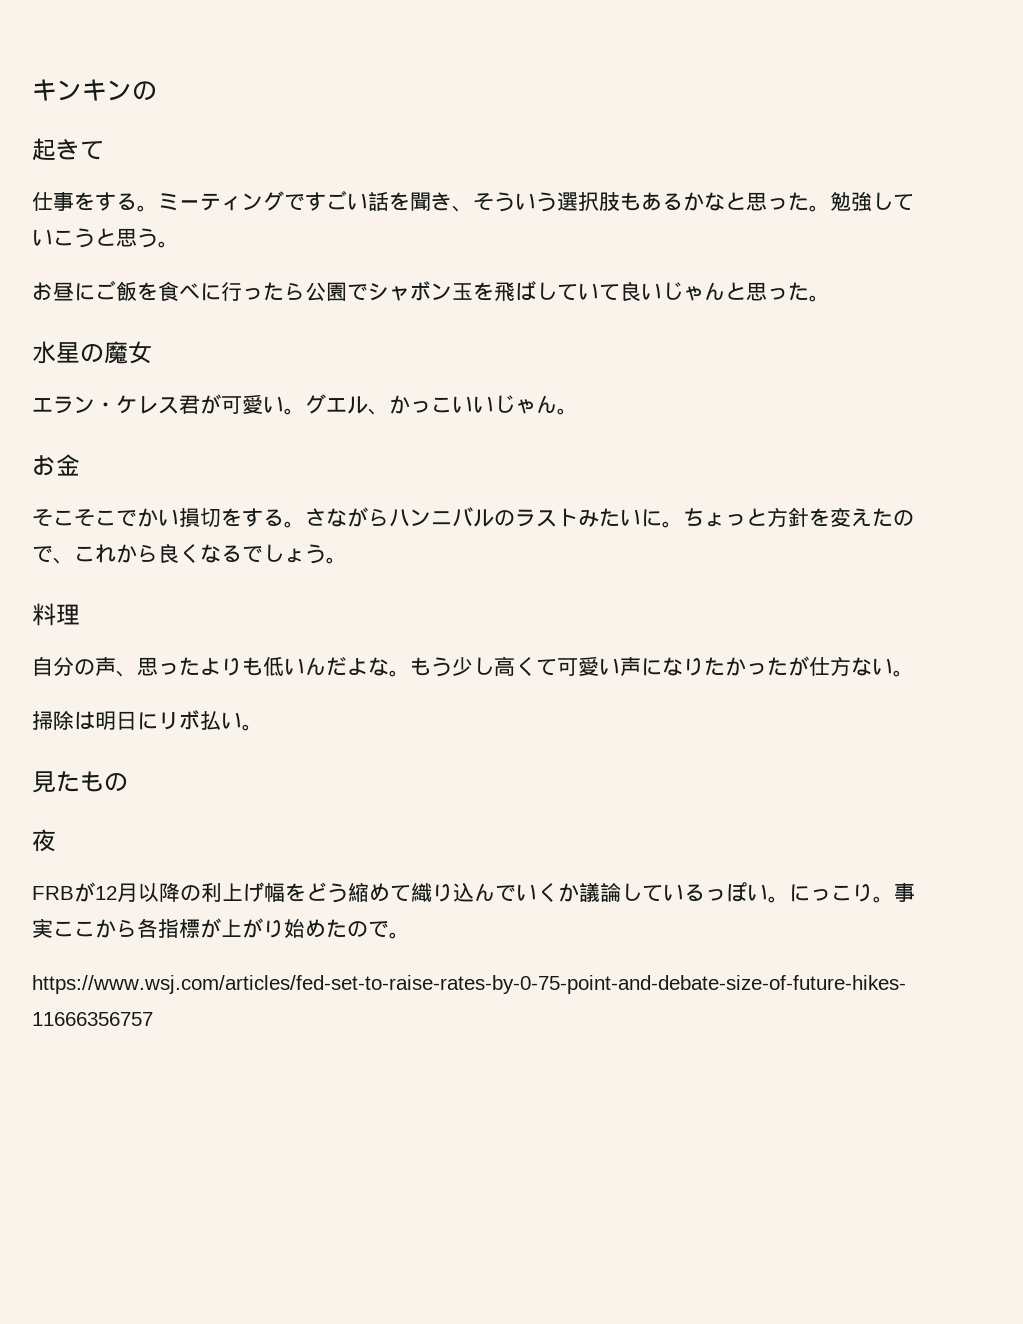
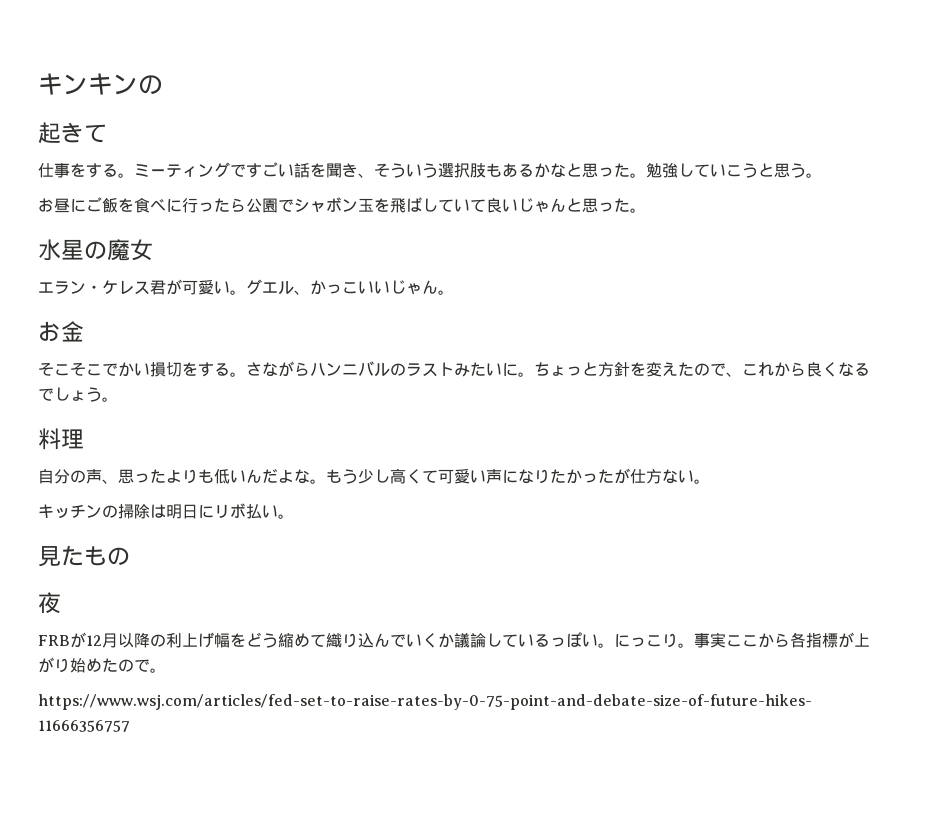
- 掃除は明日にリボ払い。
+ キッチンの掃除は明日にリボ払い。

